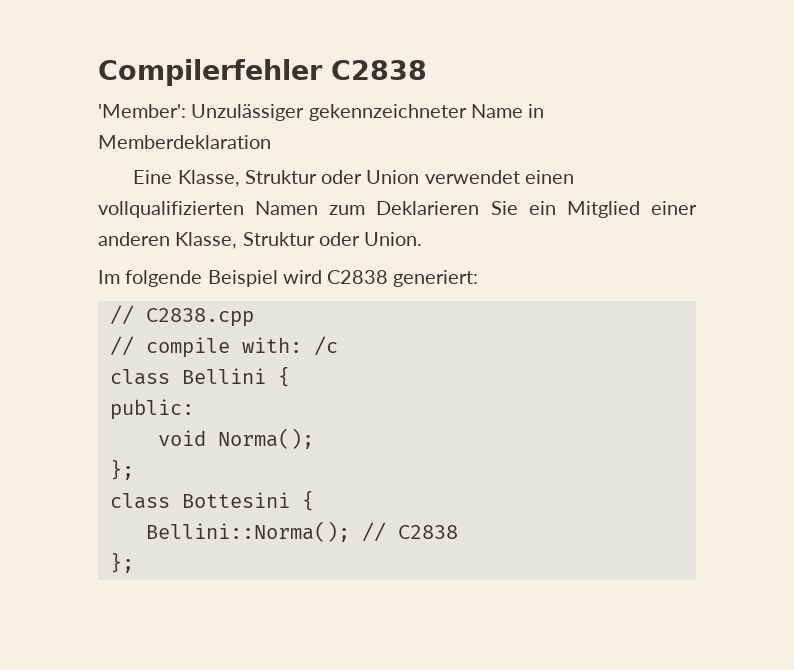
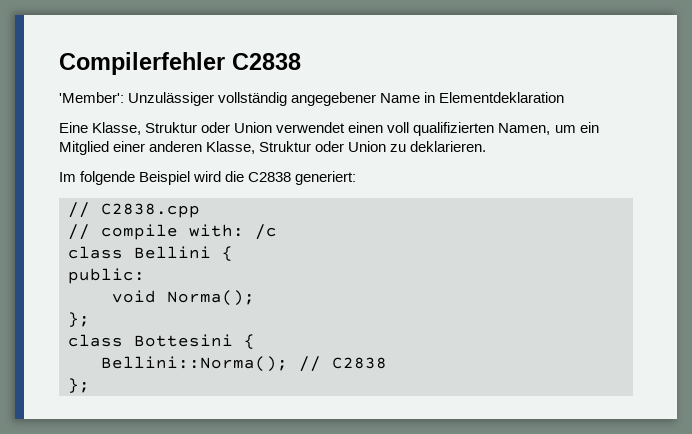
- 'Member': Unzulässiger gekennzeichneter Name in Memberdeklaration
+ 'Member': Unzulässiger vollständig angegebener Name in Elementdeklaration
- Eine Klasse, Struktur oder Union verwendet einen vollqualifizierten Namen zum Deklarieren Sie ein Mitglied einer anderen Klasse, Struktur oder Union.
+ Eine Klasse, Struktur oder Union verwendet einen voll qualifizierten Namen, um ein Mitglied einer anderen Klasse, Struktur oder Union zu deklarieren.
- Im folgende Beispiel wird C2838 generiert:
+ Im folgende Beispiel wird die C2838 generiert:

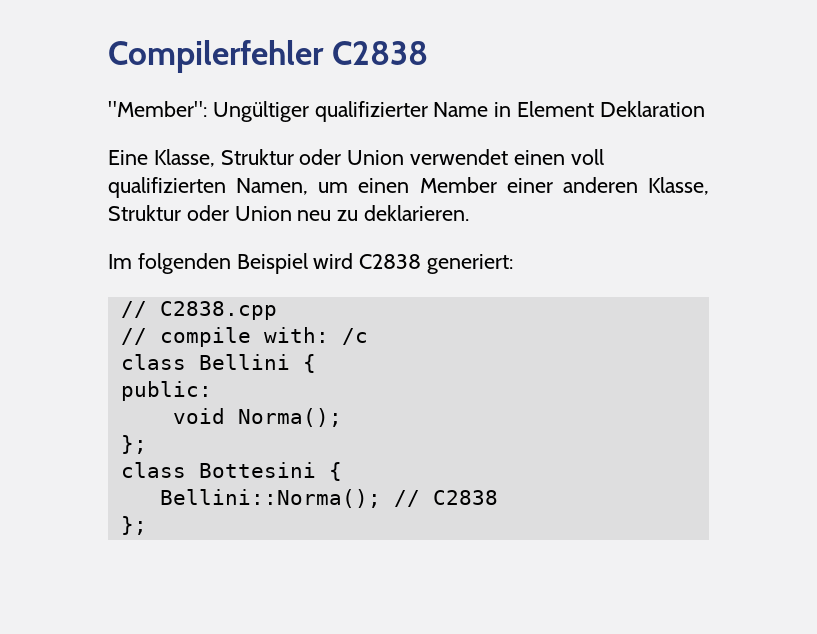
- 'Member': Unzulässiger vollständig angegebener Name in Elementdeklaration
+ "Member": Ungültiger qualifizierter Name in Element Deklaration
- Eine Klasse, Struktur oder Union verwendet einen voll qualifizierten Namen, um ein Mitglied einer anderen Klasse, Struktur oder Union zu deklarieren.
+ Eine Klasse, Struktur oder Union verwendet einen voll qualifizierten Namen, um einen Member einer anderen Klasse, Struktur oder Union neu zu deklarieren.
- Im folgende Beispiel wird die C2838 generiert:
+ Im folgenden Beispiel wird C2838 generiert:

